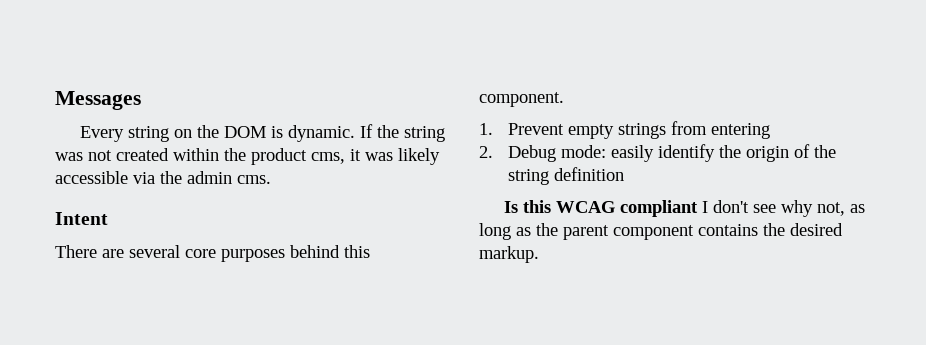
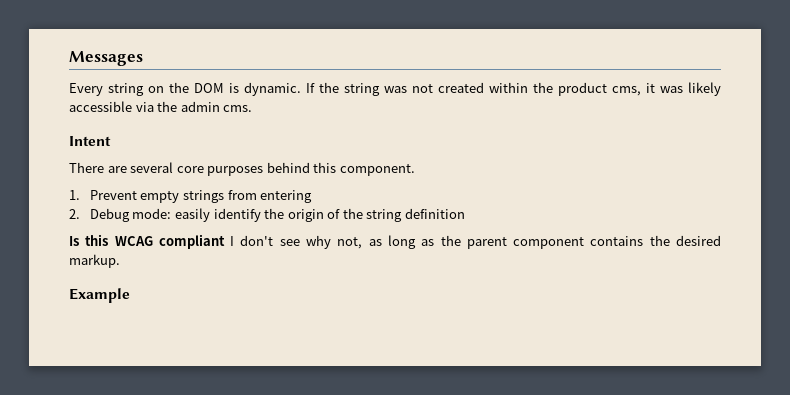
+ Example

